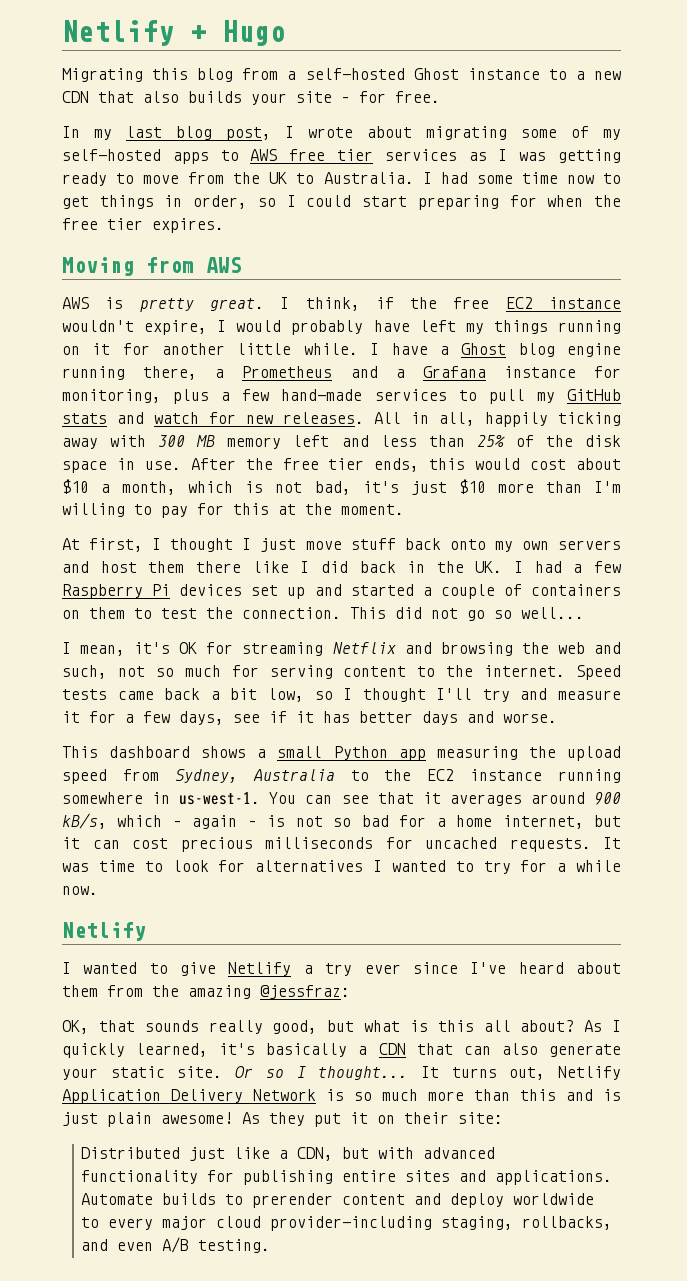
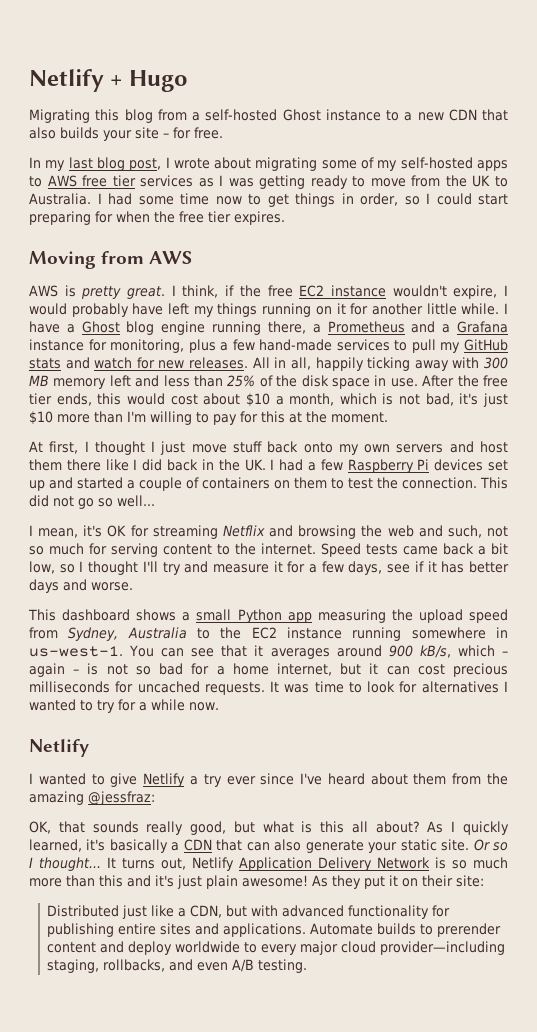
- It turns out, Netlify Application Delivery Network is so much more than this and is just plain awesome!
+ It turns out, Netlify Application Delivery Network is so much more than this and it's just plain awesome!

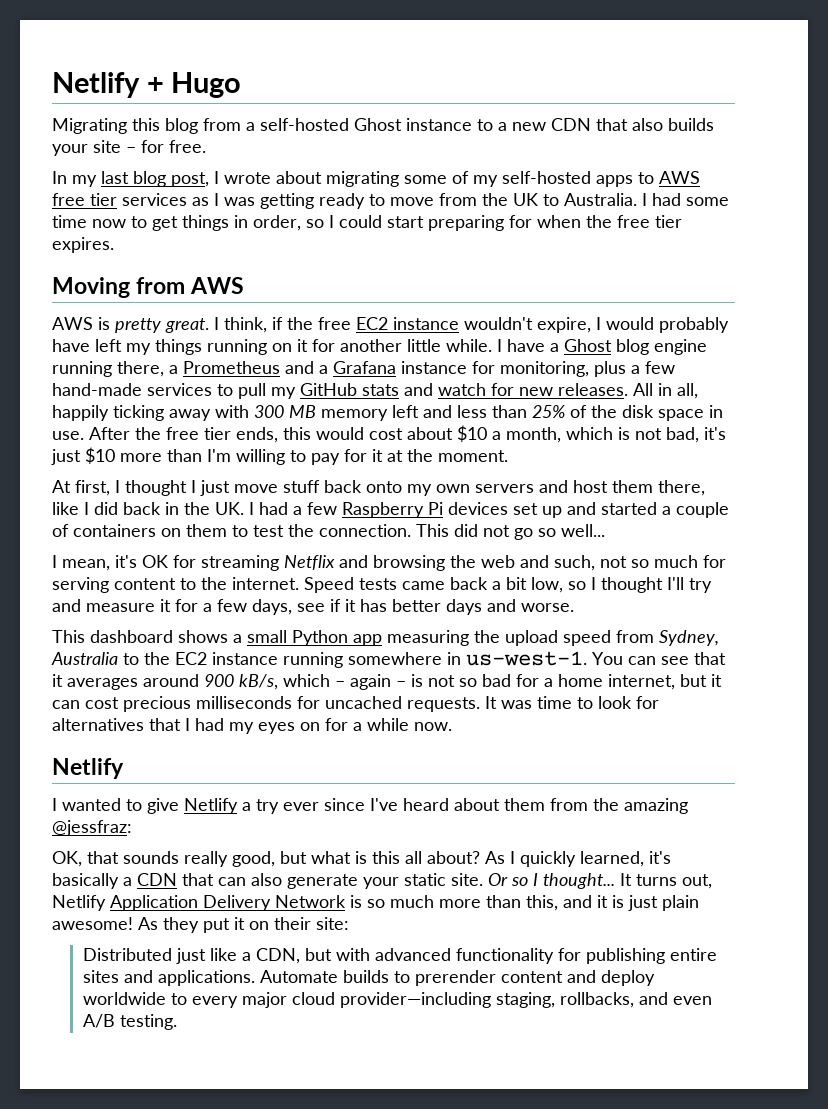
- After the free tier ends, this would cost about $10 a month, which is not bad, it's just $10 more than I'm willing to pay for this at the moment.
+ After the free tier ends, this would cost about $10 a month, which is not bad, it's just $10 more than I'm willing to pay for it at the moment.
- At first, I thought I just move stuff back onto my own servers and host them there like I did back in the UK. I had a few Raspberry Pi devices set up and started a couple of containers on them to test the connection.
+ At first, I thought I just move stuff back onto my own servers and host them there, like I did back in the UK. I had a few Raspberry Pi devices set up and started a couple of containers on them to test the connection.
- It was time to look for alternatives I wanted to try for a while now.
+ It was time to look for alternatives that I had my eyes on for a while now.
- It turns out, Netlify Application Delivery Network is so much more than this and it's just plain awesome!
+ It turns out, Netlify Application Delivery Network is so much more than this, and it is just plain awesome!

